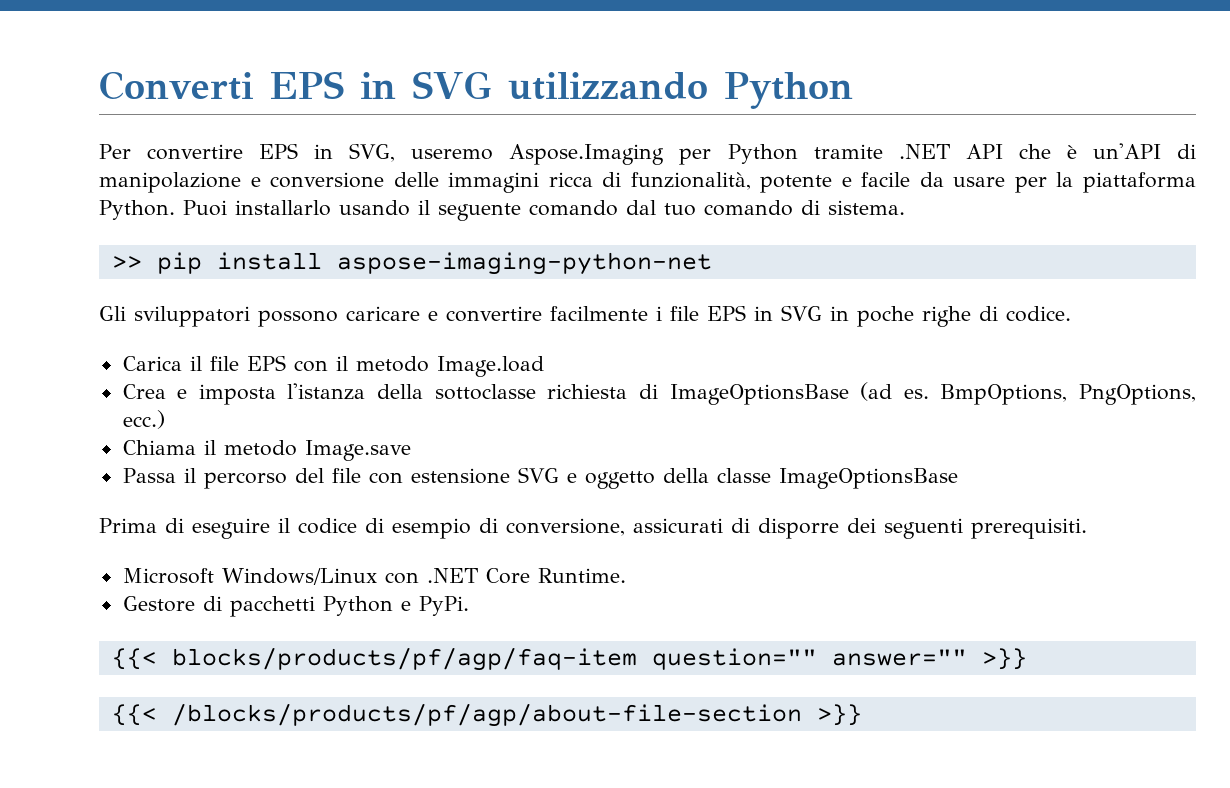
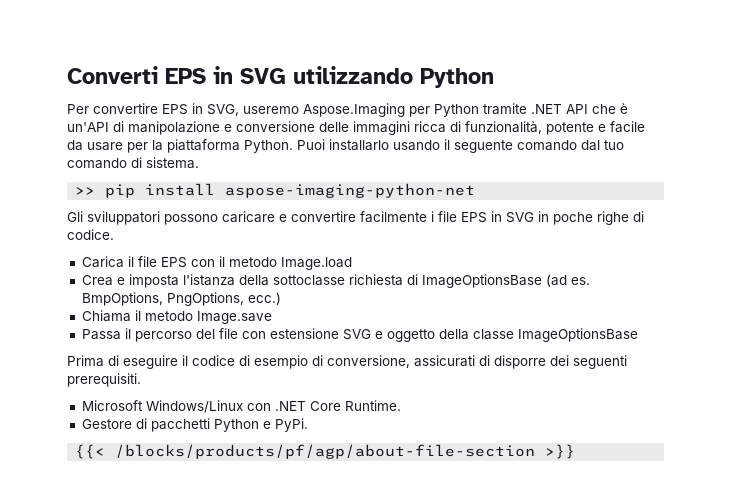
- {{< blocks/products/pf/agp/faq-item question="" answer="" >}}

